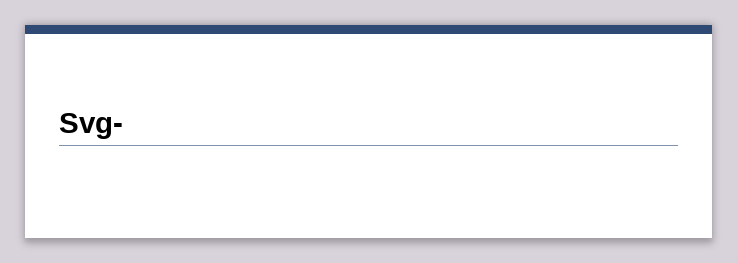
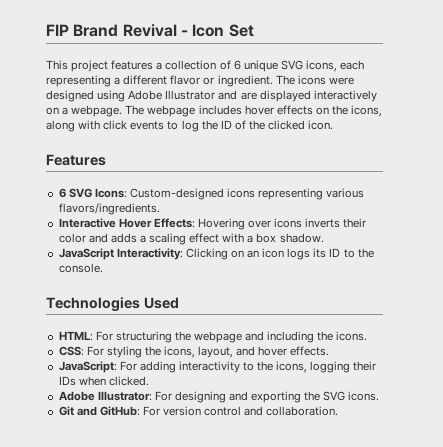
- Svg-
+ FIP Brand Revival - Icon Set
+ This project features a collection of 6 unique SVG icons, each representing a different flavor or ingredient. The icons were designed using Adobe Illustrator and are displayed interactively on a webpage. The webpage includes hover effects on the icons, along with click events to log the ID of the clicked icon.
+ Features
+ 6 SVG Icons: Custom-designed icons representing various flavors/ingredients.
+ Interactive Hover Effects: Hovering over icons inverts their color and adds a scaling effect with a box shadow.
+ JavaScript Interactivity: Clicking on an icon logs its ID to the console.
+ Technologies Used
+ HTML: For structuring the webpage and including the icons.
+ CSS: For styling the icons, layout, and hover effects.
+ JavaScript: For adding interactivity to the icons, logging their IDs when clicked.
+ Adobe Illustrator: For designing and exporting the SVG icons.
+ Git and GitHub: For version control and collaboration.

